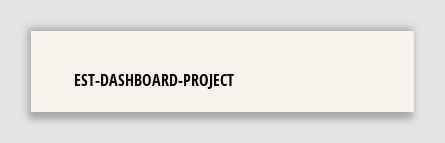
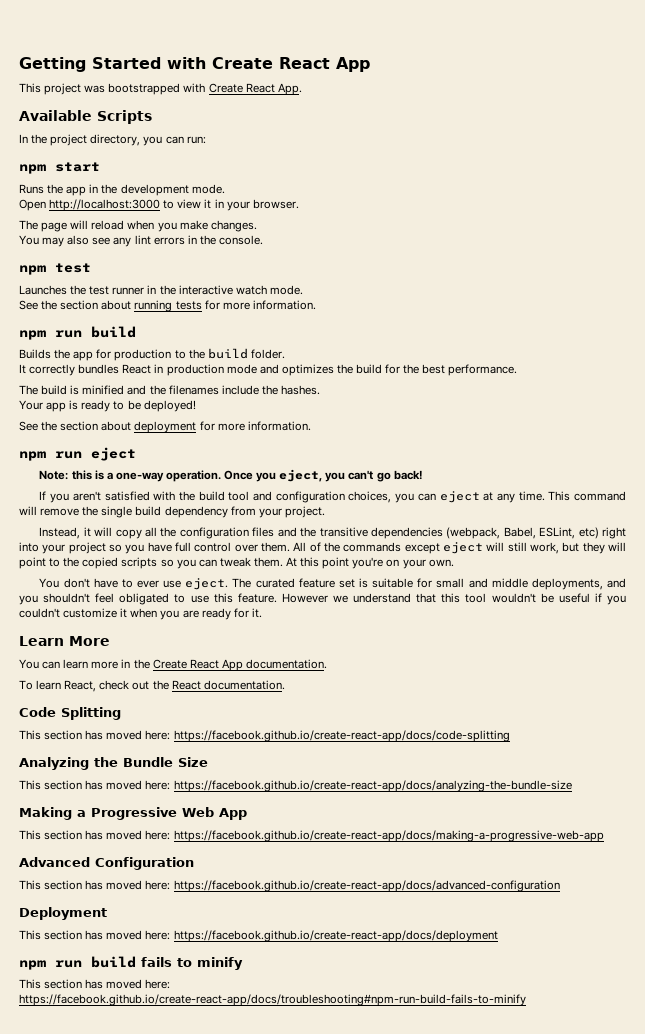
- EST-DASHBOARD-PROJECT
+ Getting Started with Create React App
+ This project was bootstrapped with Create React App.
+ Available Scripts
+ In the project directory, you can run:
+ npm start
+ Runs the app in the development mode.
+ Open http://localhost:3000 to view it in your browser.
+ The page will reload when you make changes.
+ You may also see any lint errors in the console.
+ npm test
+ Launches the test runner in the interactive watch mode.
+ See the section about running tests for more information.
+ npm run build
+ Builds the app for production to the build folder.
+ It correctly bundles React in production mode and optimizes the build for the best performance.
+ The build is minified and the filenames include the hashes.
+ Your app is ready to be deployed!
+ See the section about deployment for more information.
+ npm run eject
+ Note: this is a one-way operation. Once you eject, you can't go back!
+ If you aren't satisfied with the build tool and configuration choices, you can eject at any time. This command will remove the single build dependency from your project.
+ Instead, it will copy all the configuration files and the transitive dependencies (webpack, Babel, ESLint, etc) right into your project so you have full control over them. All of the commands except eject will still work, but they will point to the copied scripts so you can tweak them. At this point you're on your own.
+ You don't have to ever use eject. The curated feature set is suitable for small and middle deployments, and you shouldn't feel obligated to use this feature. However we understand that this tool wouldn't be useful if you couldn't customize it when you are ready for it.
+ Learn More
+ You can learn more in the Create React App documentation.
+ To learn React, check out the React documentation.
+ Code Splitting
+ This section has moved here: https://facebook.github.io/create-react-app/docs/code-splitting
+ Analyzing the Bundle Size
+ This section has moved here: https://facebook.github.io/create-react-app/docs/analyzing-the-bundle-size
+ Making a Progressive Web App
+ This section has moved here: https://facebook.github.io/create-react-app/docs/making-a-progressive-web-app
+ Advanced Configuration
+ This section has moved here: https://facebook.github.io/create-react-app/docs/advanced-configuration
+ Deployment
+ This section has moved here: https://facebook.github.io/create-react-app/docs/deployment
+ npm run build fails to minify
+ This section has moved here: https://facebook.github.io/create-react-app/docs/troubleshooting#npm-run-build-fails-to-minify

